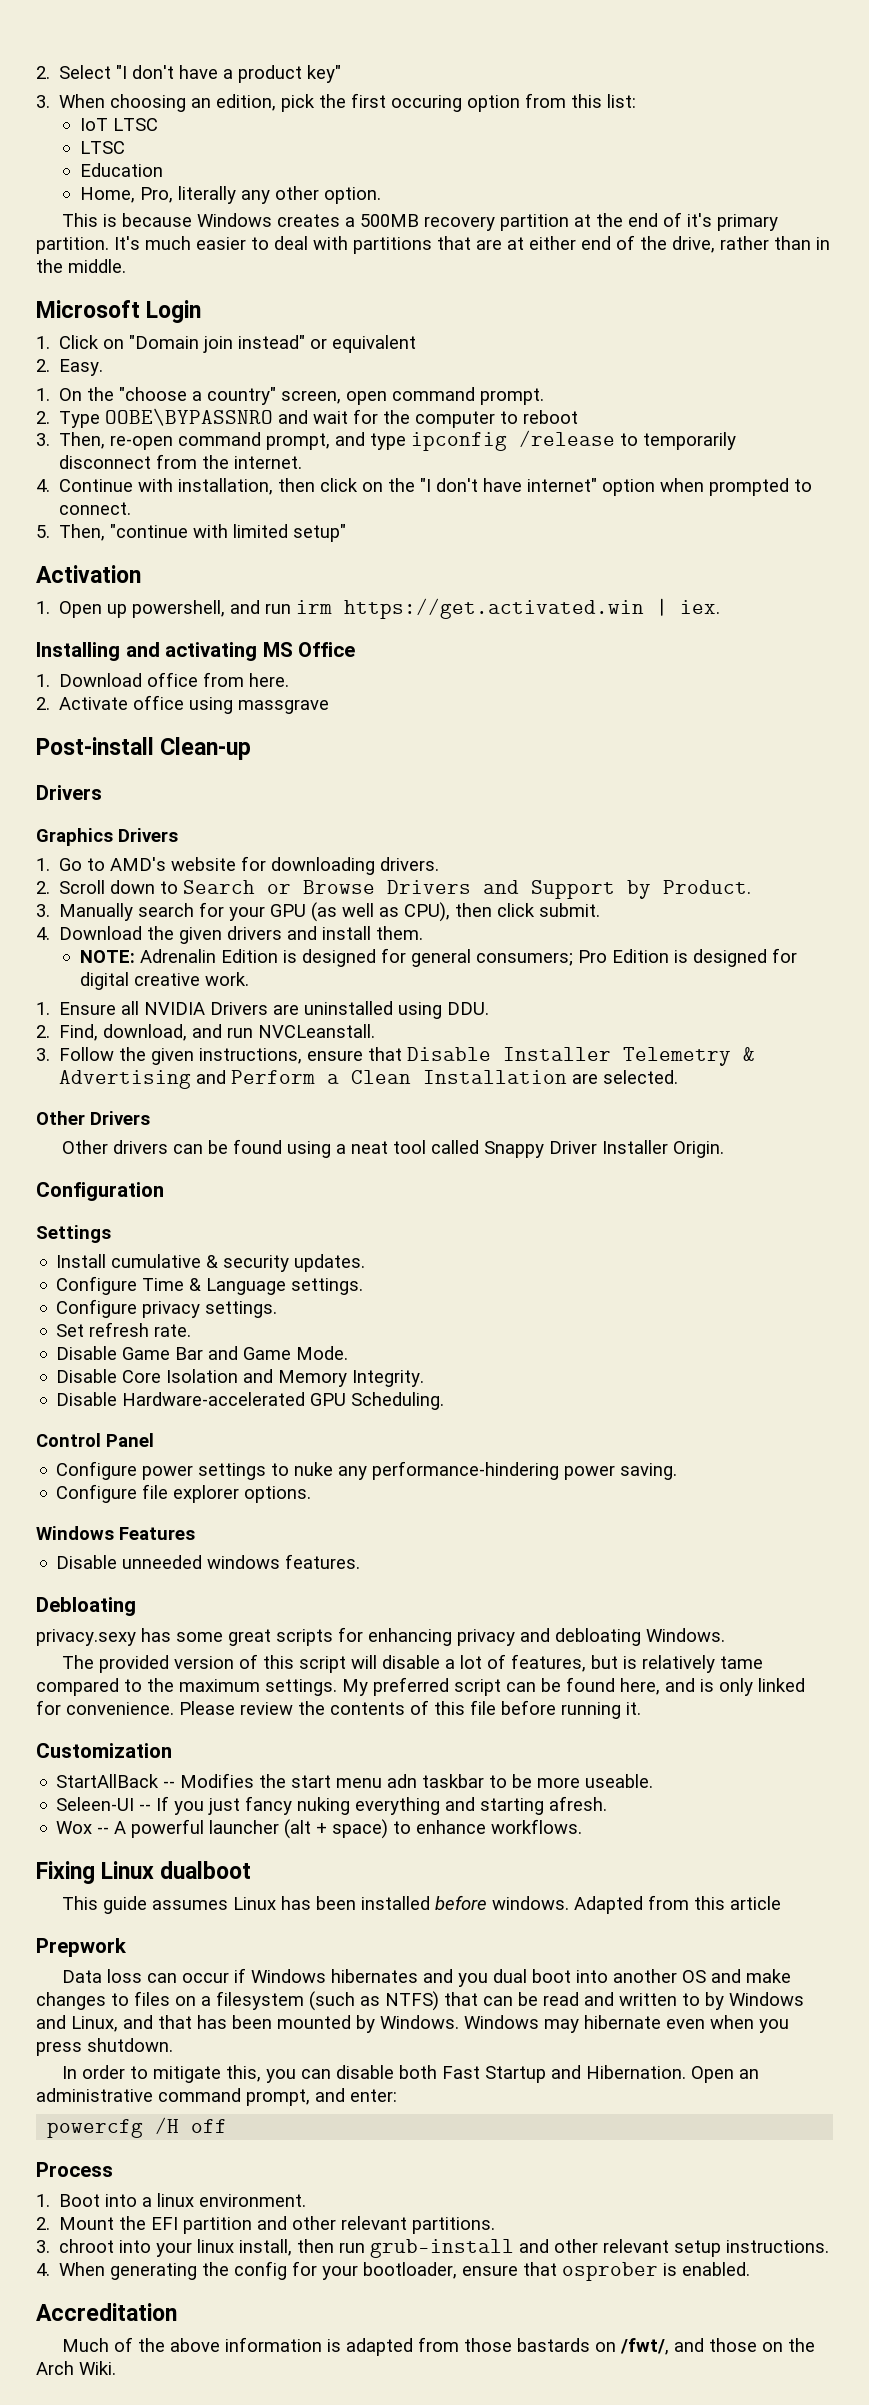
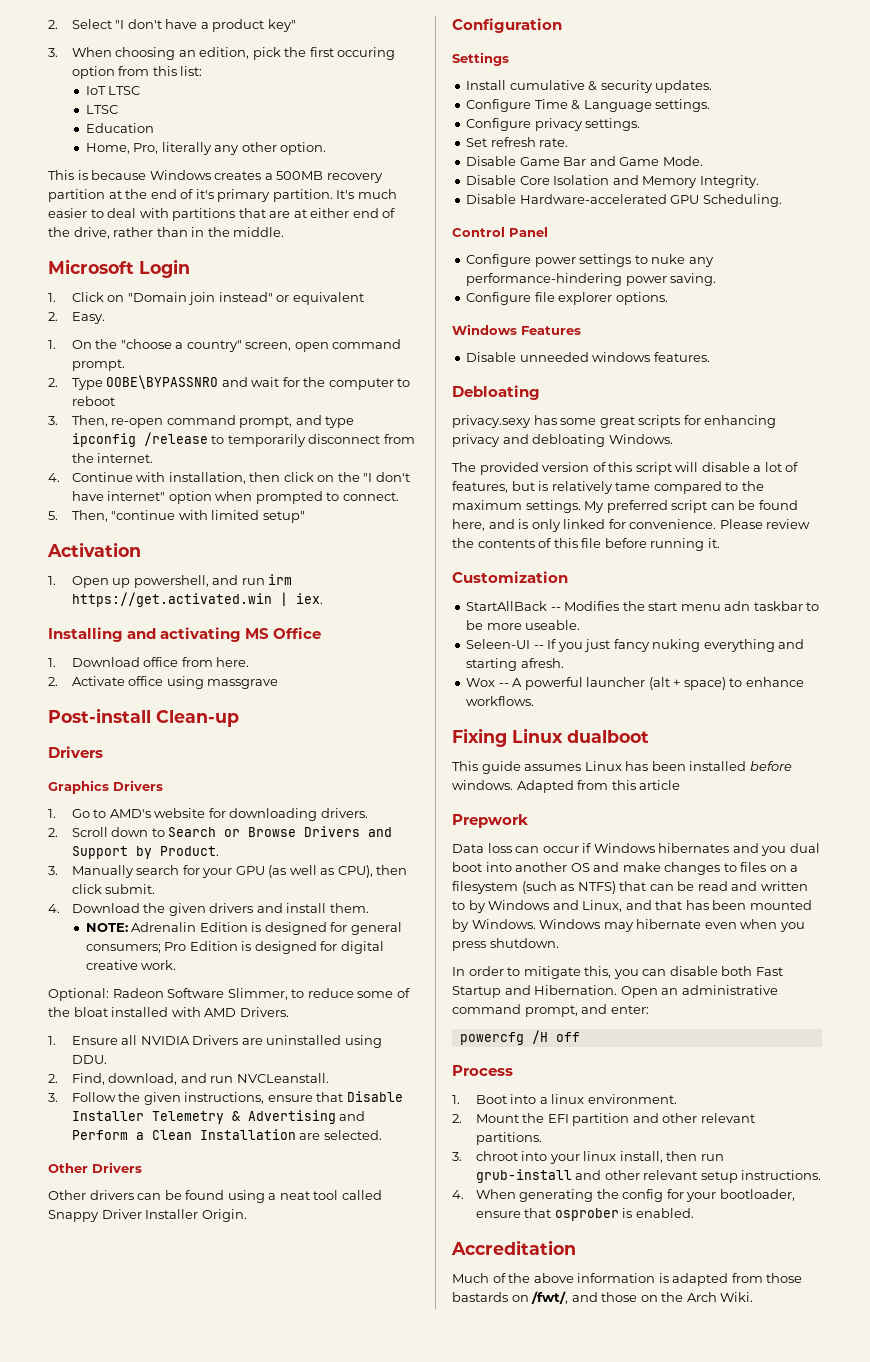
+ Optional: Radeon Software Slimmer, to reduce some of the bloat installed with AMD Drivers.

